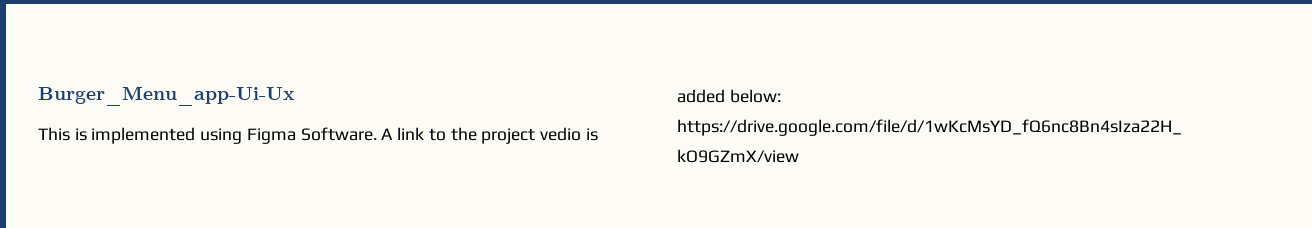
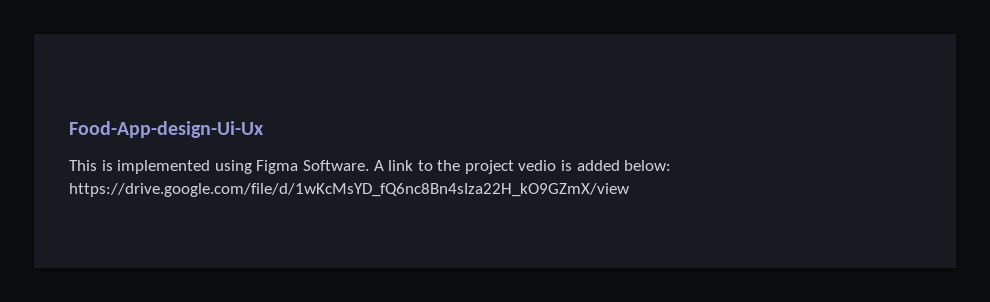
- Burger_Menu_app-Ui-Ux
+ Food-App-design-Ui-Ux

